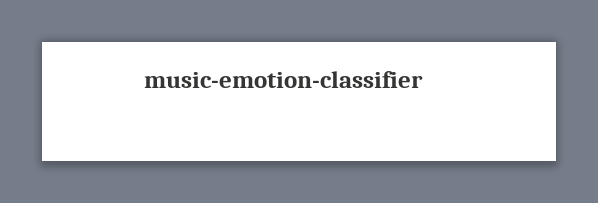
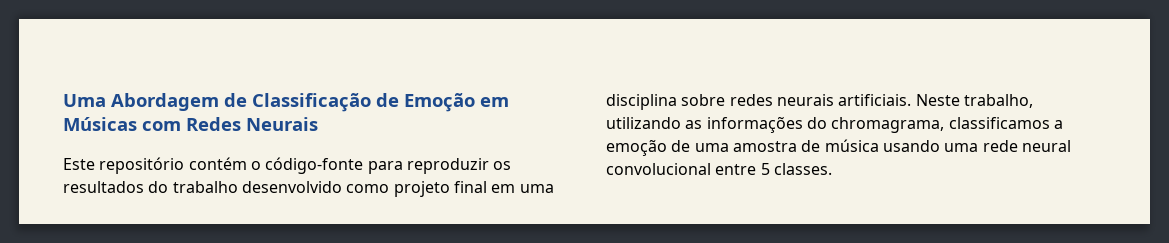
- music-emotion-classifier
+ Uma Abordagem de Classificação de Emoção em Músicas com Redes Neurais
+ Este repositório contém o código-fonte para reproduzir os resultados do trabalho desenvolvido como projeto final em uma disciplina sobre redes neurais artificiais. Neste trabalho, utilizando as informações do chromagrama, classificamos a emoção de uma amostra de música usando uma rede neural convolucional entre 5 classes.

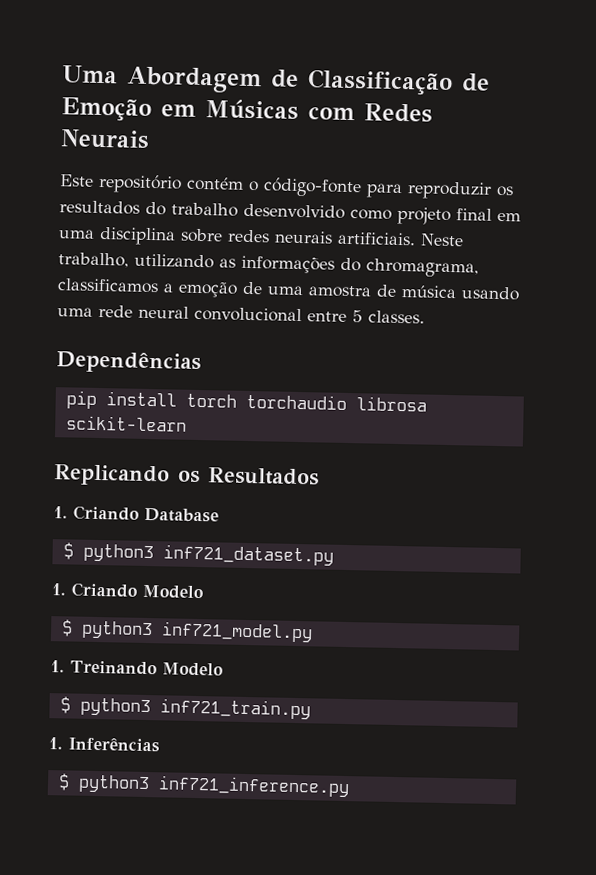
+ Dependências
+ pip install torch torchaudio librosa scikit-learn
+ Replicando os Resultados
+ 1. Criando Database
+ $ python3 inf721_dataset.py
+ 1. Criando Modelo
+ $ python3 inf721_model.py
+ 1. Treinando Modelo
+ $ python3 inf721_train.py
+ 1. Inferências
+ $ python3 inf721_inference.py

